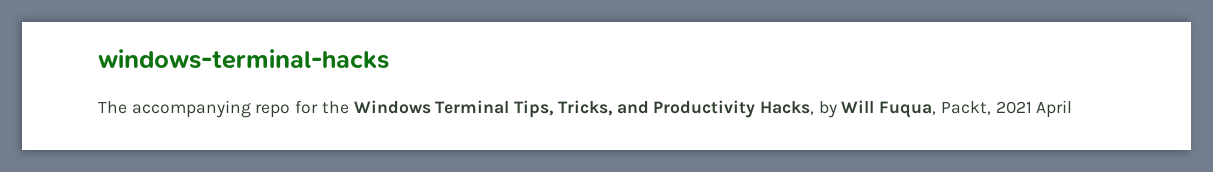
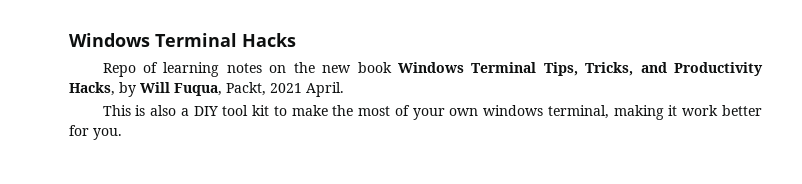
- windows-terminal-hacks
- The accompanying repo for the Windows Terminal Tips, Tricks, and Productivity Hacks, by Will Fuqua, Packt, 2021 April
+ Windows Terminal Hacks
+ Repo of learning notes on the new book Windows Terminal Tips, Tricks, and Productivity Hacks, by Will Fuqua, Packt, 2021 April.
+ This is also a DIY tool kit to make the most of your own windows terminal, making it work better for you.

